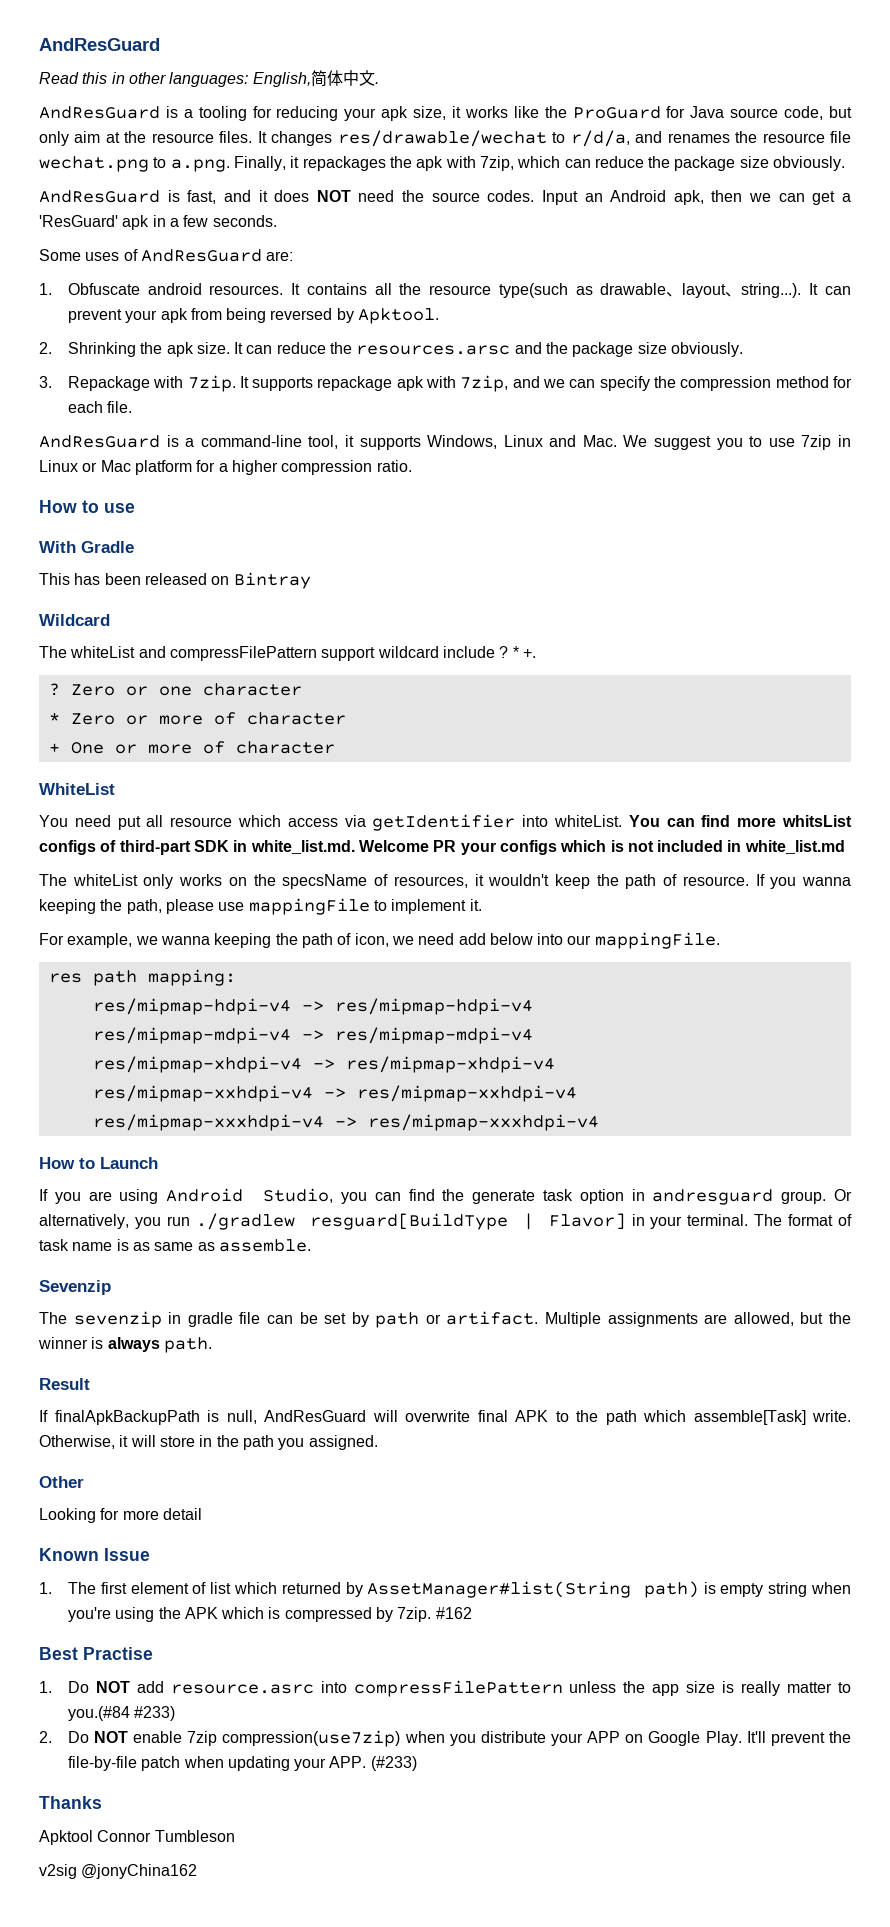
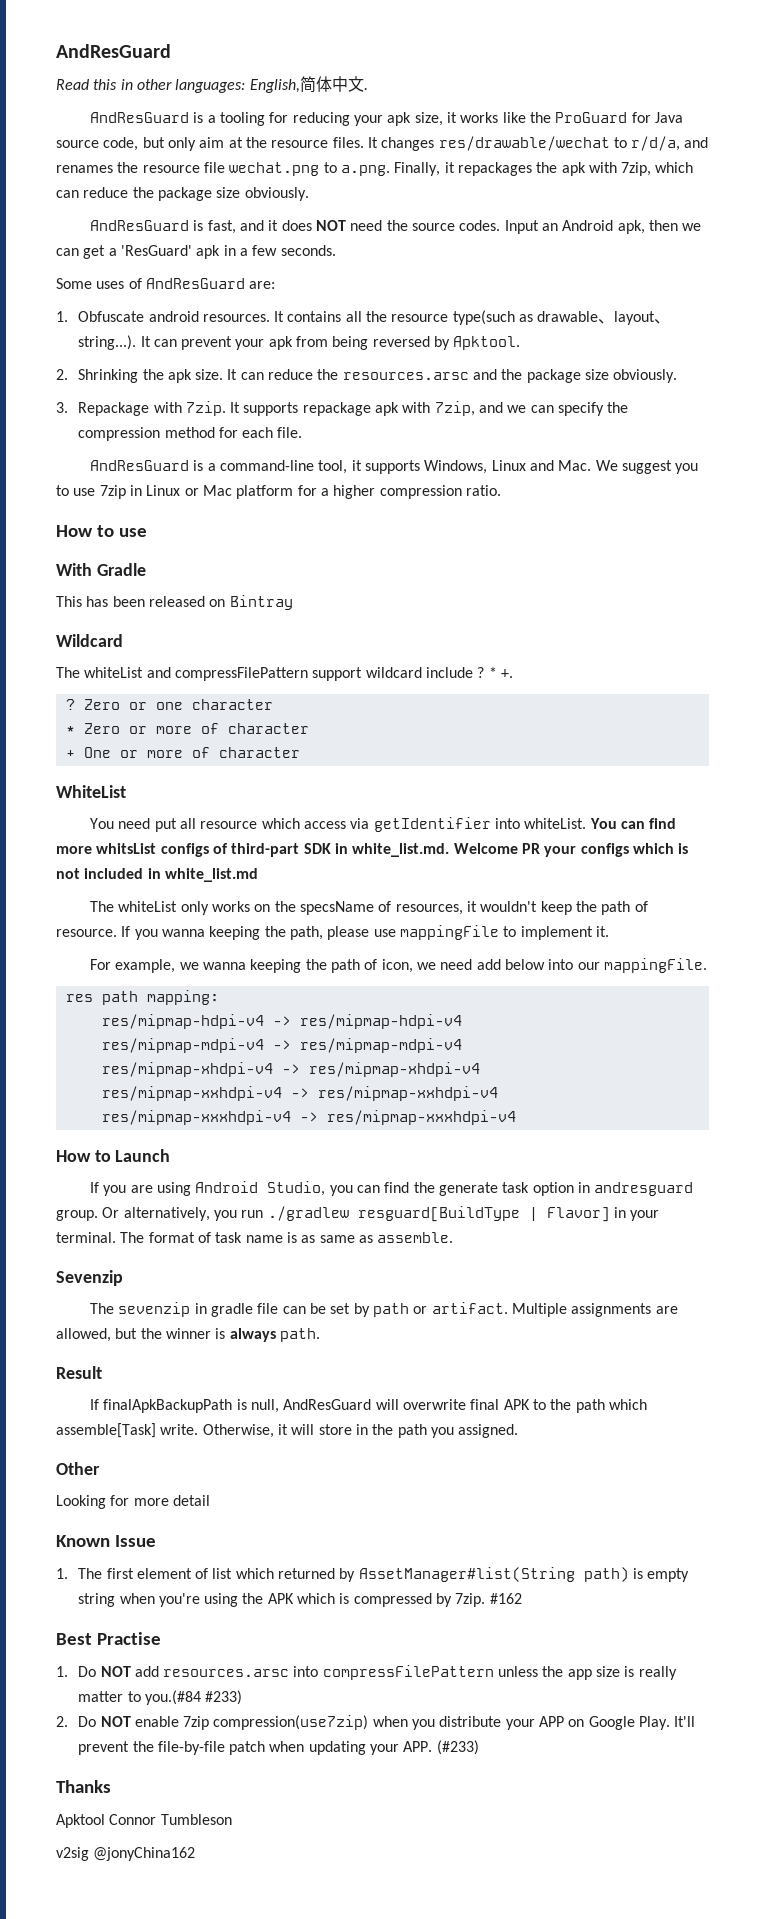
- 1. Do NOT add resource.asrc into compressFilePattern unless the app size is really matter to you.(#84 #233)
+ 1. Do NOT add resources.arsc into compressFilePattern unless the app size is really matter to you.(#84 #233)

